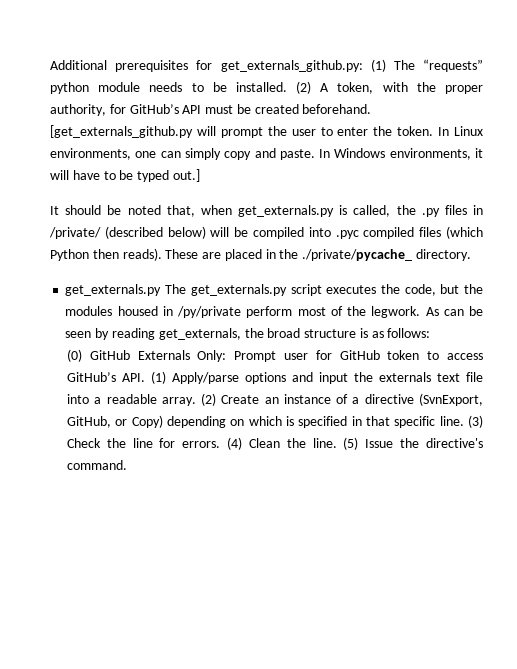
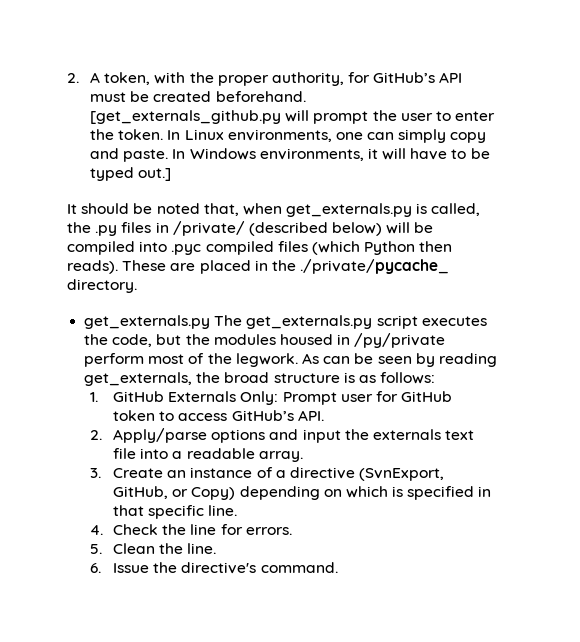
- Additional prerequisites for get_externals_github.py: (1) The “requests” python module needs to be installed. (2) A token, with the proper authority, for GitHub’s API must be created beforehand.
+ 2. A token, with the proper authority, for GitHub’s API must be created beforehand.
- (0) GitHub Externals Only: Prompt user for GitHub token to access GitHub’s API. (1) Apply/parse options and input the externals text file into a readable array. (2) Create an instance of a directive (SvnExport, GitHub, or Copy) depending on which is specified in that specific line. (3) Check the line for errors. (4) Clean the line. (5) Issue the directive's command.
+ 1. GitHub Externals Only: Prompt user for GitHub token to access GitHub’s API.
+ 2. Apply/parse options and input the externals text file into a readable array.
+ 3. Create an instance of a directive (SvnExport, GitHub, or Copy) depending on which is specified in that specific line.
+ 4. Check the line for errors.
+ 5. Clean the line.
+ 6. Issue the directive's command.

